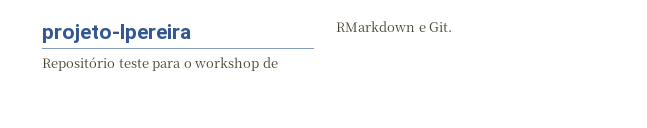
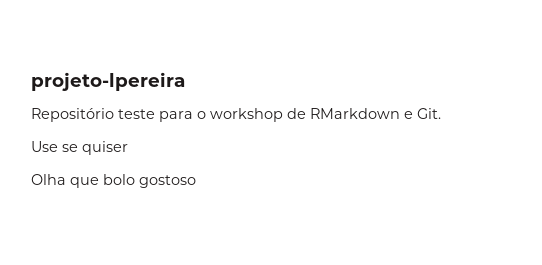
+ Use se quiser
+ Olha que bolo gostoso

